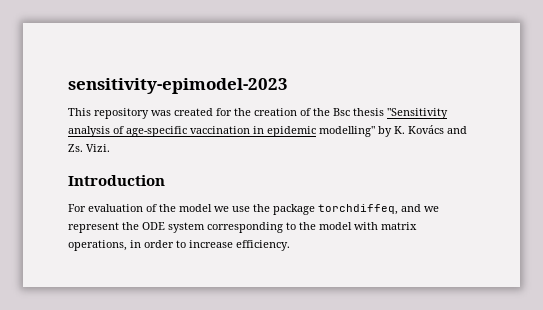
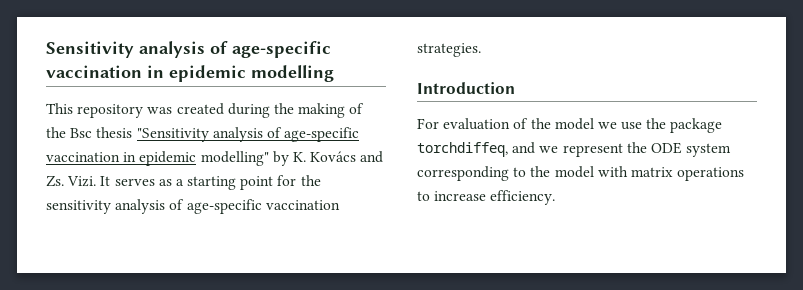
- sensitivity-epimodel-2023
+ Sensitivity analysis of age-specific vaccination in epidemic modelling
- This repository was created for the creation of the Bsc thesis "Sensitivity analysis of age-specific vaccination in epidemic modelling" by K. Kovács and Zs. Vizi.
+ This repository was created during the making of the Bsc thesis "Sensitivity analysis of age-specific vaccination in epidemic modelling" by K. Kovács and Zs. Vizi. It serves as a starting point for the sensitivity analysis of age-specific vaccination strategies.
- For evaluation of the model we use the package torchdiffeq, and we represent the ODE system corresponding to the model with matrix operations, in order to increase efficiency.
+ For evaluation of the model we use the package torchdiffeq, and we represent the ODE system corresponding to the model with matrix operations to increase efficiency.

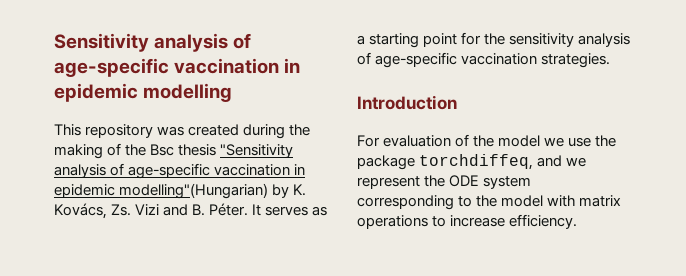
- This repository was created during the making of the Bsc thesis "Sensitivity analysis of age-specific vaccination in epidemic modelling" by K. Kovács and Zs. Vizi.
+ This repository was created during the making of the Bsc thesis "Sensitivity analysis of age-specific vaccination in epidemic modelling"(Hungarian) by K. Kovács, Zs. Vizi and B. Péter.

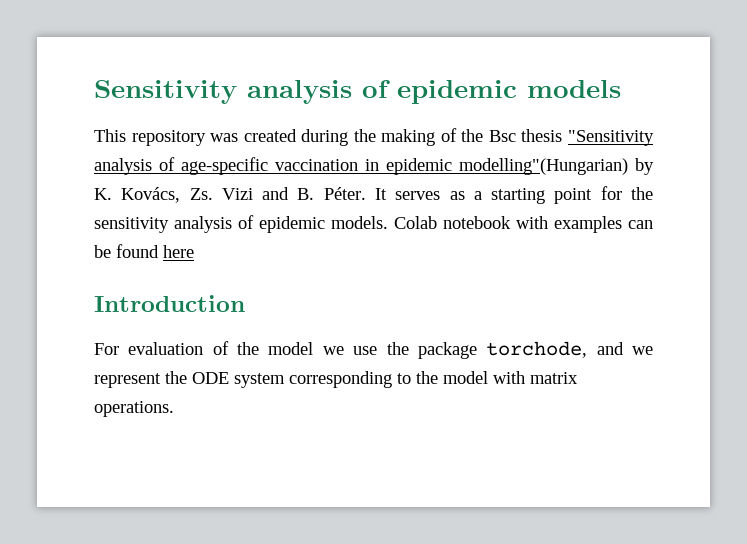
- Sensitivity analysis of age-specific vaccination in epidemic modelling
+ Sensitivity analysis of epidemic models
- It serves as a starting point for the sensitivity analysis of age-specific vaccination strategies.
+ It serves as a starting point for the sensitivity analysis of epidemic models. Colab notebook with examples can be found here
- For evaluation of the model we use the package torchdiffeq, and we represent the ODE system corresponding to the model with matrix operations to increase efficiency.
+ For evaluation of the model we use the package torchode, and we represent the ODE system corresponding to the model with matrix operations.

